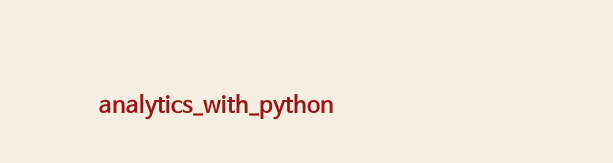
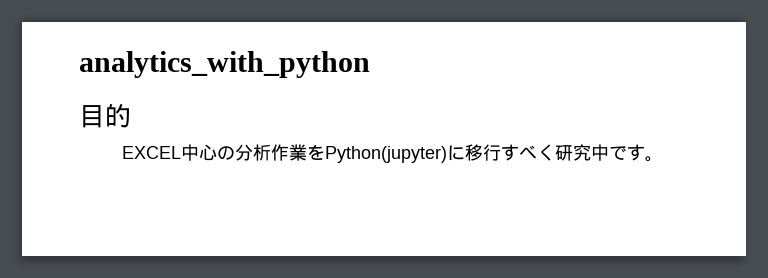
+ 目的
+ EXCEL中心の分析作業をPython(jupyter)に移行すべく研究中です。

